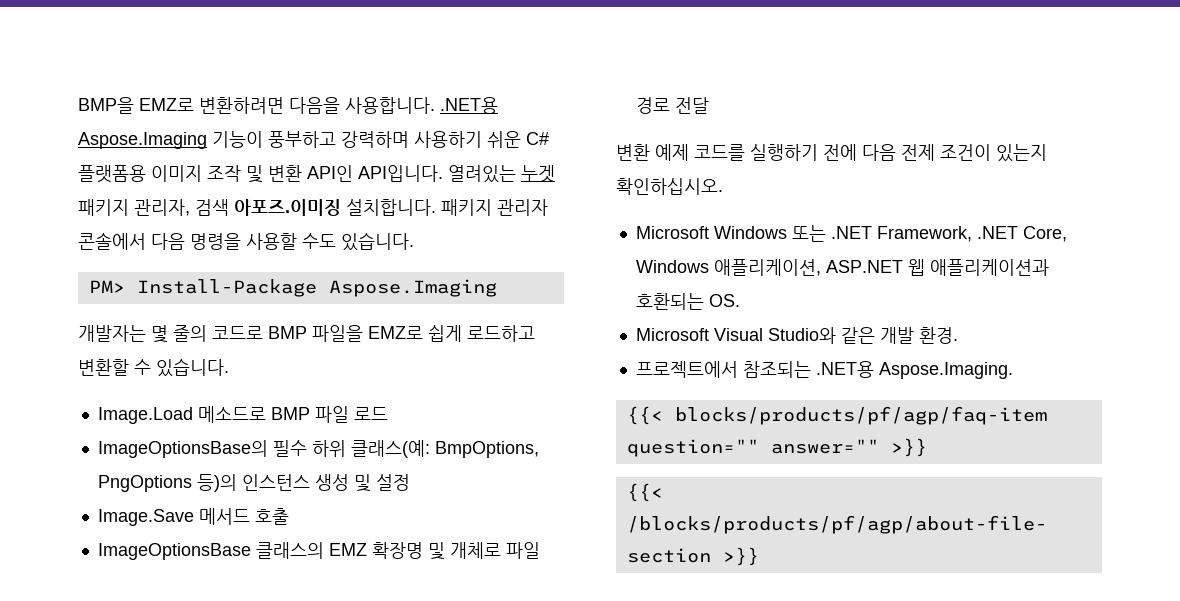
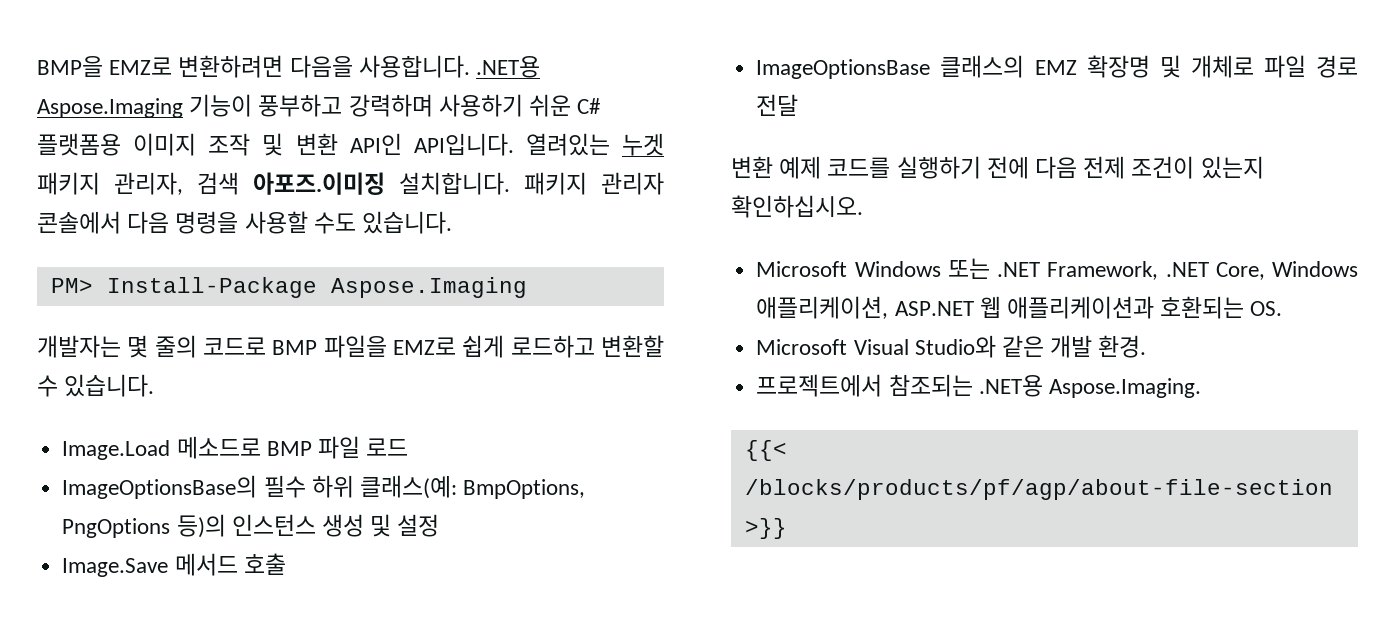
- {{< blocks/products/pf/agp/faq-item question="" answer="" >}}

